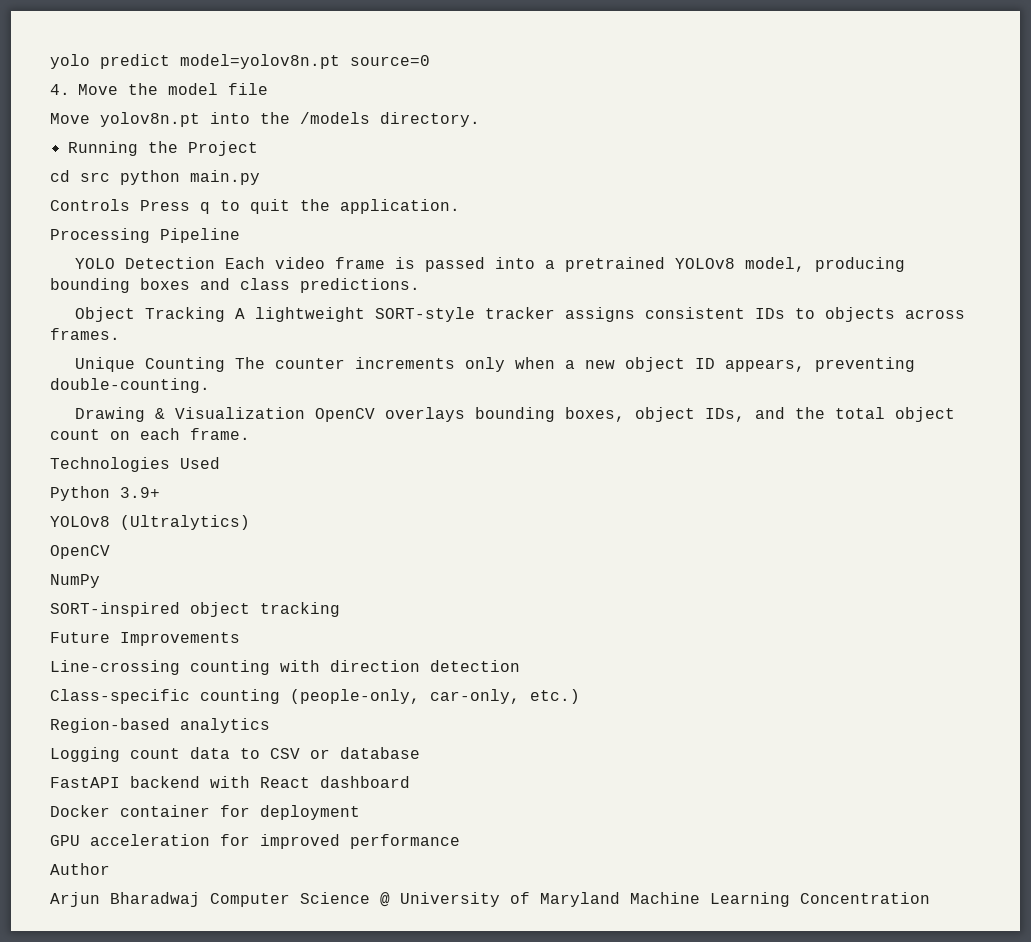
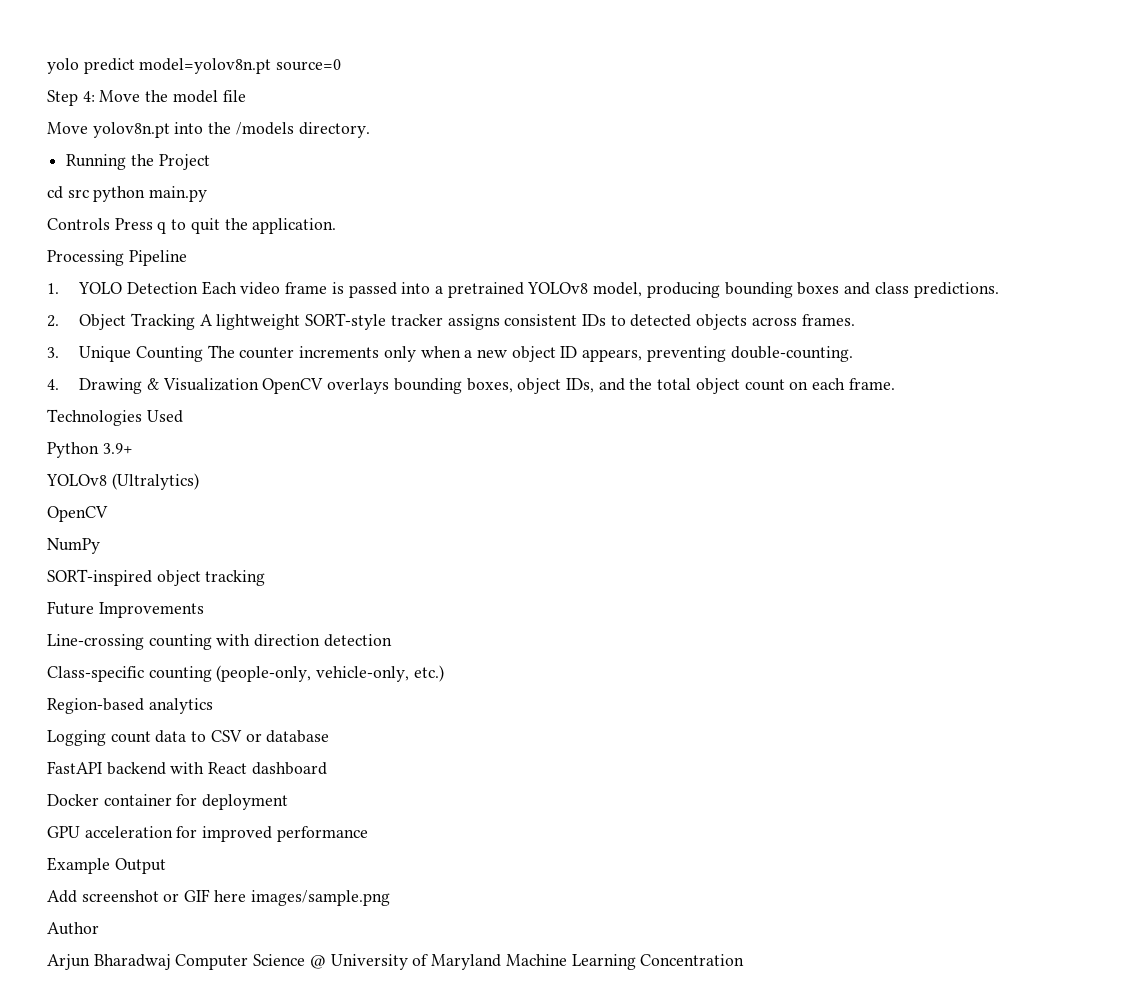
- 4. Move the model file
+ Step 4: Move the model file
- YOLO Detection Each video frame is passed into a pretrained YOLOv8 model, producing bounding boxes and class predictions.
+ 1. YOLO Detection Each video frame is passed into a pretrained YOLOv8 model, producing bounding boxes and class predictions.
- Object Tracking A lightweight SORT-style tracker assigns consistent IDs to objects across frames.
+ 2. Object Tracking A lightweight SORT-style tracker assigns consistent IDs to detected objects across frames.
- Unique Counting The counter increments only when a new object ID appears, preventing double-counting.
+ 3. Unique Counting The counter increments only when a new object ID appears, preventing double-counting.
- Drawing & Visualization OpenCV overlays bounding boxes, object IDs, and the total object count on each frame.
+ 4. Drawing & Visualization OpenCV overlays bounding boxes, object IDs, and the total object count on each frame.
- Class-specific counting (people-only, car-only, etc.)
+ Class-specific counting (people-only, vehicle-only, etc.)
+ Example Output
+ Add screenshot or GIF here images/sample.png

